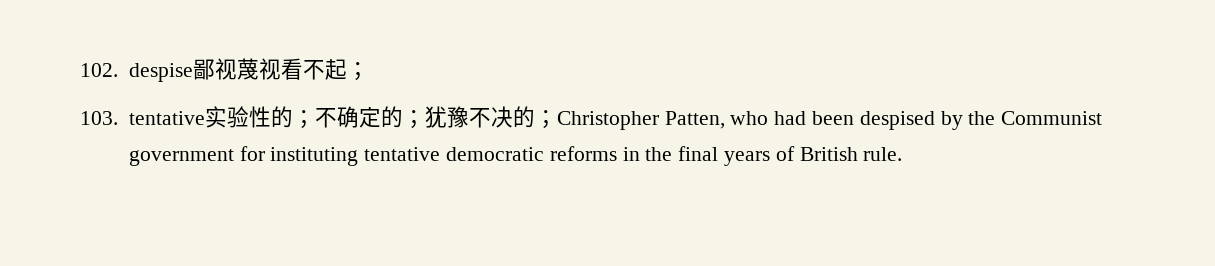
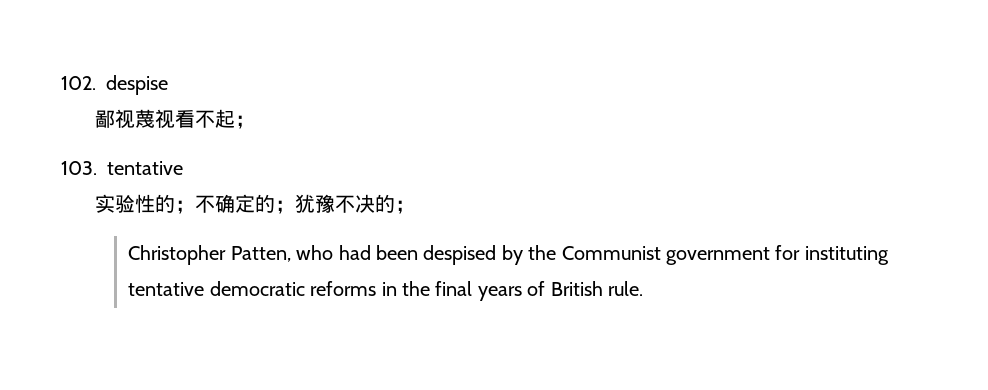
- 102. despise鄙视蔑视看不起；
+ 102. despise
+ 鄙视蔑视看不起；
- 103. tentative实验性的；不确定的；犹豫不决的；Christopher Patten, who had been despised by the Communist government for instituting tentative democratic reforms in the final years of British rule.
+ 103. tentative
+ 实验性的；不确定的；犹豫不决的；
+ Christopher Patten, who had been despised by the Communist government for instituting tentative democratic reforms in the final years of British rule.

